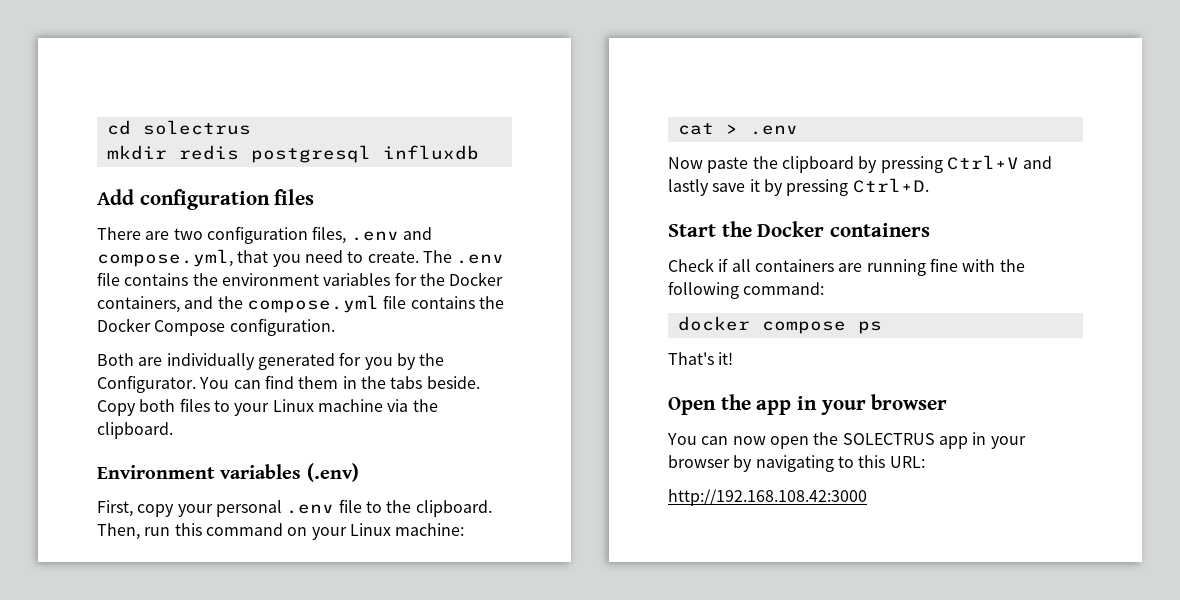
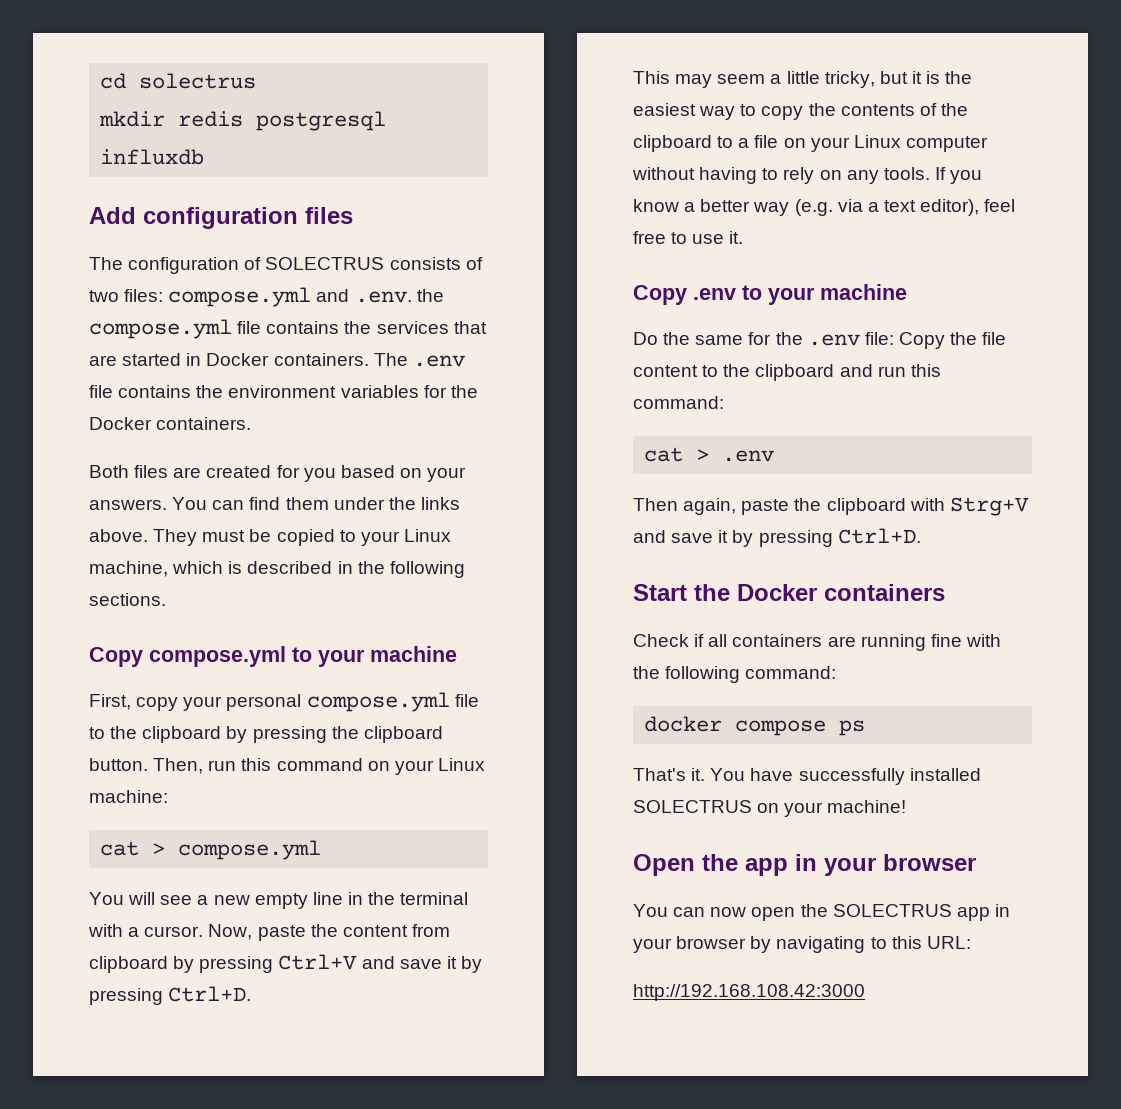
- There are two configuration files, .env and compose.yml, that you need to create.
+ The configuration of SOLECTRUS consists of two files: compose.yml and .env. the compose.yml file contains the services that are started in Docker containers.
- The .env file contains the environment variables for the Docker containers, and the compose.yml file contains the Docker Compose configuration.
- Both are individually generated for you by the Configurator. You can find them in the tabs beside. Copy both files to your Linux machine via the clipboard.
- Environment variables (.env)
+ The .env file contains the environment variables for the Docker containers.
+ Both files are created for you based on your answers. You can find them under the links above. They must be copied to your Linux machine, which is described in the following sections.
+ Copy compose.yml to your machine
- First, copy your personal .env file to the clipboard.
+ First, copy your personal compose.yml file to the clipboard by pressing the clipboard button.
+ cat > compose.yml
+ You will see a new empty line in the terminal with a cursor. Now, paste the content from clipboard by pressing Ctrl+V and save it by pressing Ctrl+D.
+ This may seem a little tricky, but it is the easiest way to copy the contents of the clipboard to a file on your Linux computer without having to rely on any tools. If you know a better way (e.g. via a text editor), feel free to use it.
+ Copy .env to your machine
+ Do the same for the .env file: Copy the file content to the clipboard and run this command:
  cat > .env
- Now paste the clipboard by pressing Ctrl+V and lastly save it by pressing Ctrl+D.
+ Then again, paste the clipboard with Strg+V and save it by pressing Ctrl+D.
- That's it!
+ That's it. You have successfully installed SOLECTRUS on your machine!

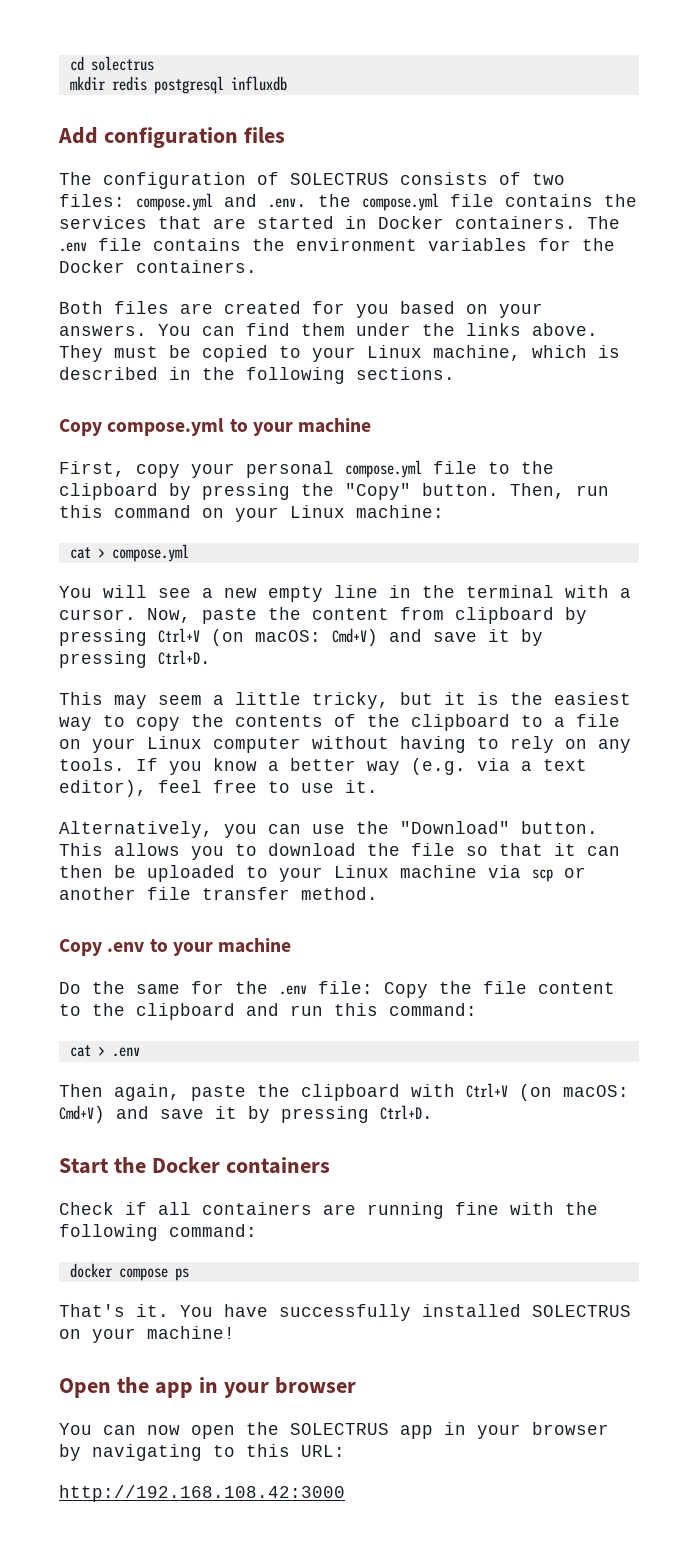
- First, copy your personal compose.yml file to the clipboard by pressing the clipboard button.
+ First, copy your personal compose.yml file to the clipboard by pressing the "Copy" button.
- Now, paste the content from clipboard by pressing Ctrl+V and save it by pressing Ctrl+D.
+ Now, paste the content from clipboard by pressing Ctrl+V (on macOS: Cmd+V) and save it by pressing Ctrl+D.
+ Alternatively, you can use the "Download" button. This allows you to download the file so that it can then be uploaded to your Linux machine via scp or another file transfer method.
- Then again, paste the clipboard with Strg+V and save it by pressing Ctrl+D.
+ Then again, paste the clipboard with Ctrl+V (on macOS: Cmd+V) and save it by pressing Ctrl+D.

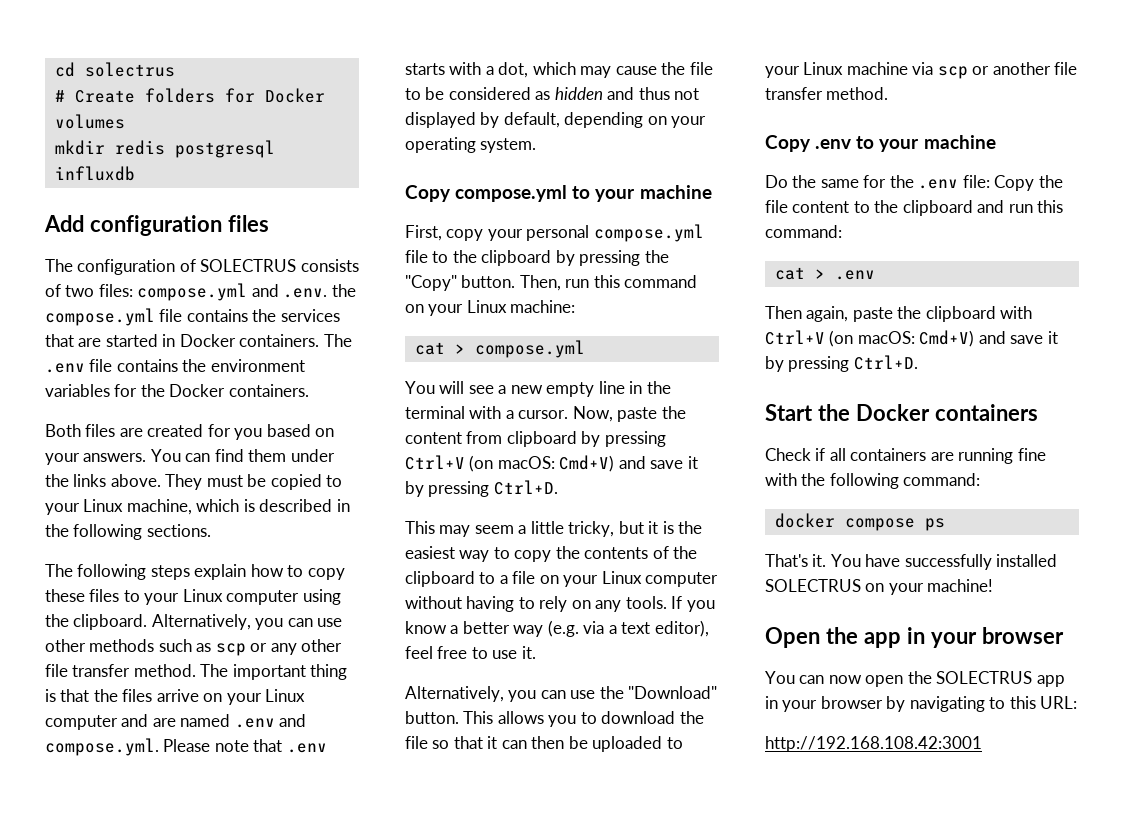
+ # Create folders for Docker volumes
+ The following steps explain how to copy these files to your Linux computer using the clipboard. Alternatively, you can use other methods such as scp or any other file transfer method. The important thing is that the files arrive on your Linux computer and are named .env and compose.yml. Please note that .env starts with a dot, which may cause the file to be considered as hidden and thus not displayed by default, depending on your operating system.
- http://192.168.108.42:3000
+ http://192.168.108.42:3001

